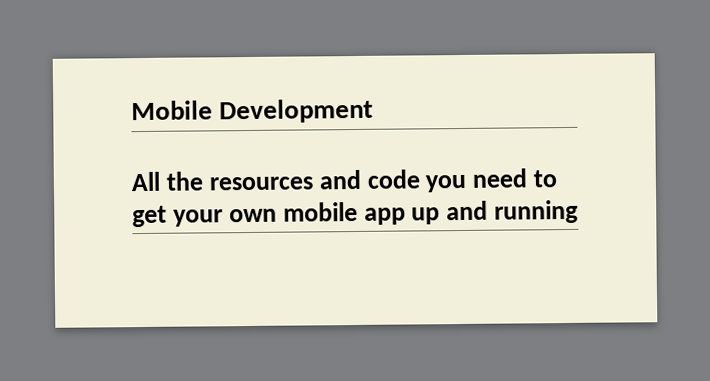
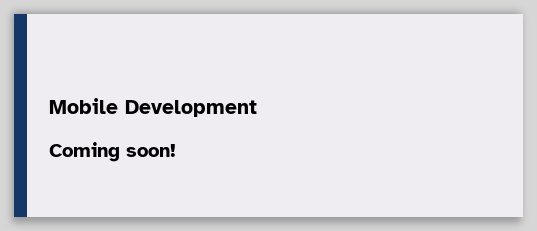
- All the resources and code you need to get your own mobile app up and running
+ Coming soon!

